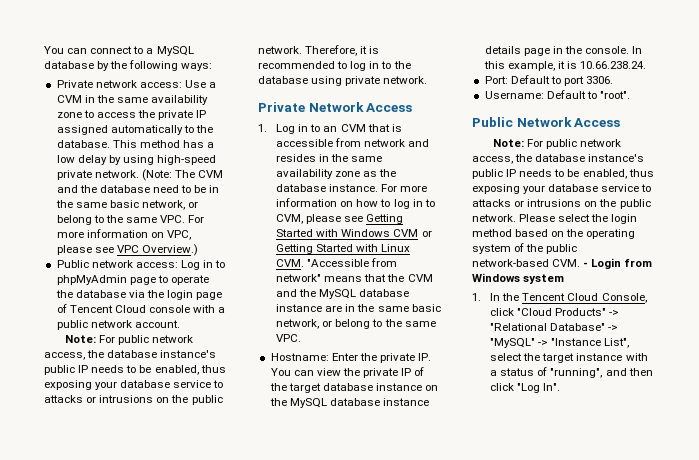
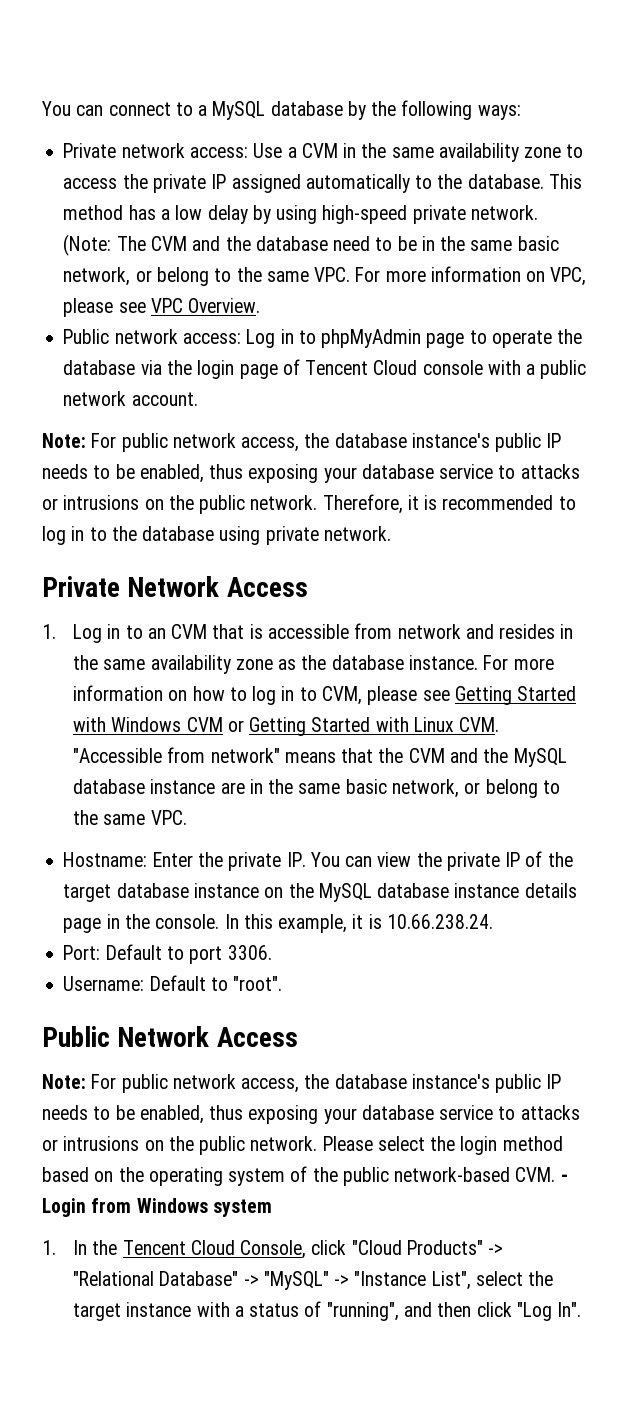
- (Note: The CVM and the database need to be in the same basic network, or belong to the same VPC. For more information on VPC, please see VPC Overview.)
+ (Note: The CVM and the database need to be in the same basic network, or belong to the same VPC. For more information on VPC, please see VPC Overview.

